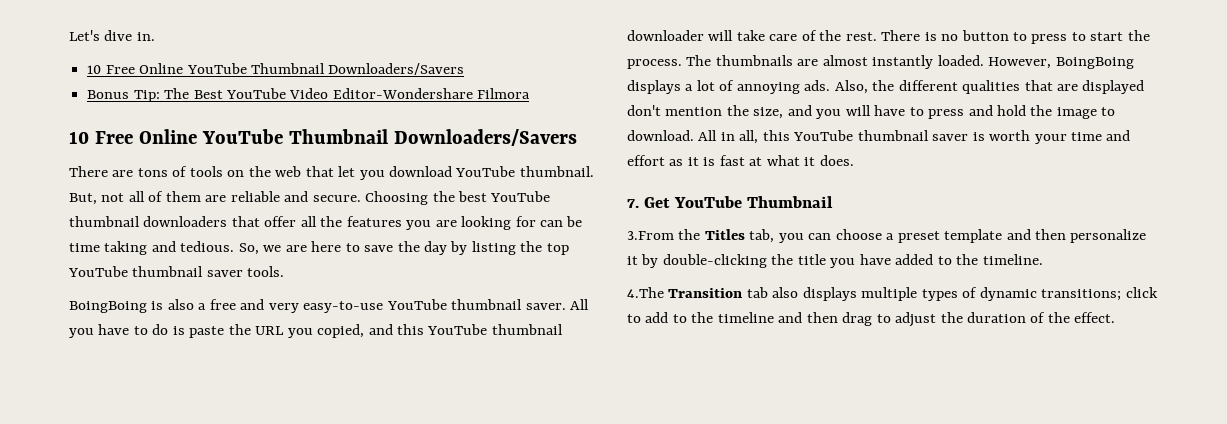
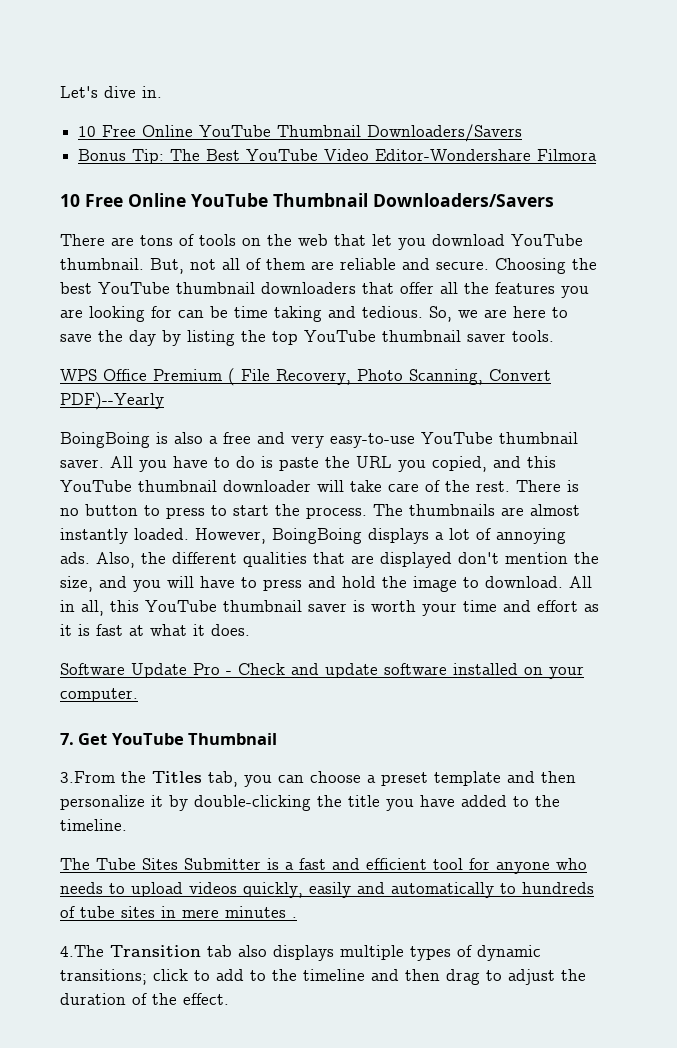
+ WPS Office Premium ( File Recovery, Photo Scanning, Convert PDF)--Yearly
+ Software Update Pro - Check and update software installed on your computer.
+ The Tube Sites Submitter is a fast and efficient tool for anyone who needs to upload videos quickly, easily and automatically to hundreds of tube sites in mere minutes .

